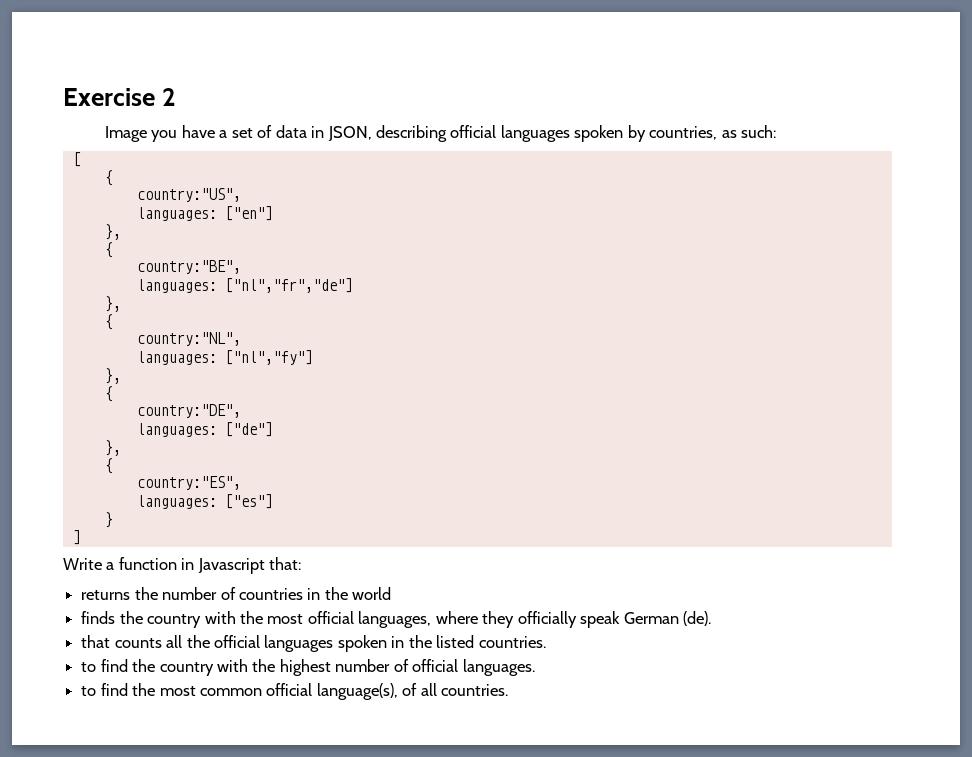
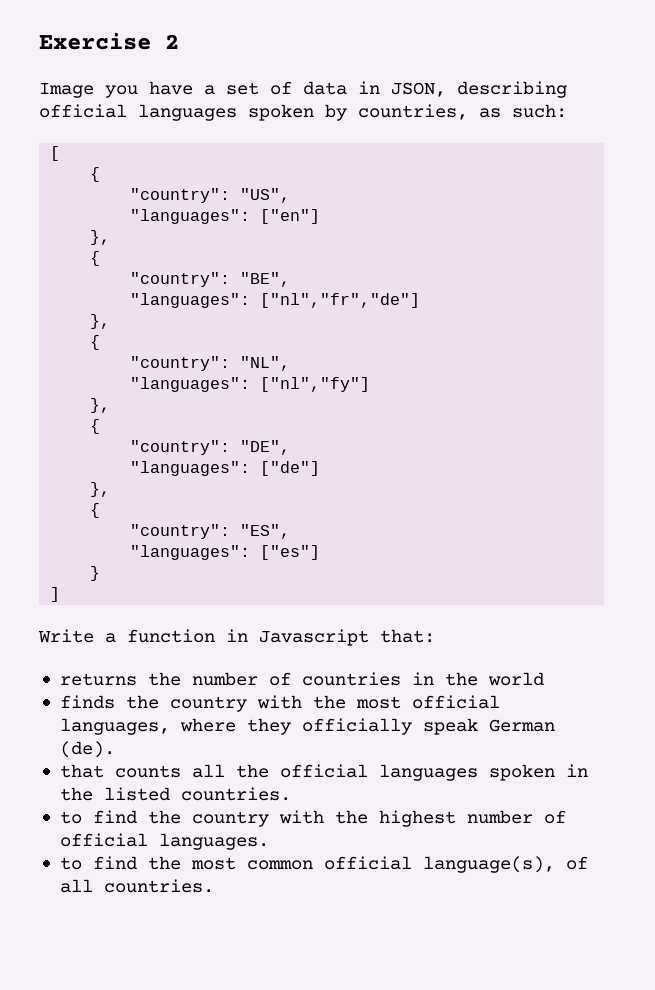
- country:"US",
- languages: ["en"]
+ "country": "US",
+ "languages": ["en"]
- country:"BE",
- languages: ["nl","fr","de"]
+ "country": "BE",
+ "languages": ["nl","fr","de"]
- country:"NL",
- languages: ["nl","fy"]
+ "country": "NL",
+ "languages": ["nl","fy"]
- country:"DE",
- languages: ["de"]
+ "country": "DE",
+ "languages": ["de"]
- country:"ES",
- languages: ["es"]
+ "country": "ES",
+ "languages": ["es"]

